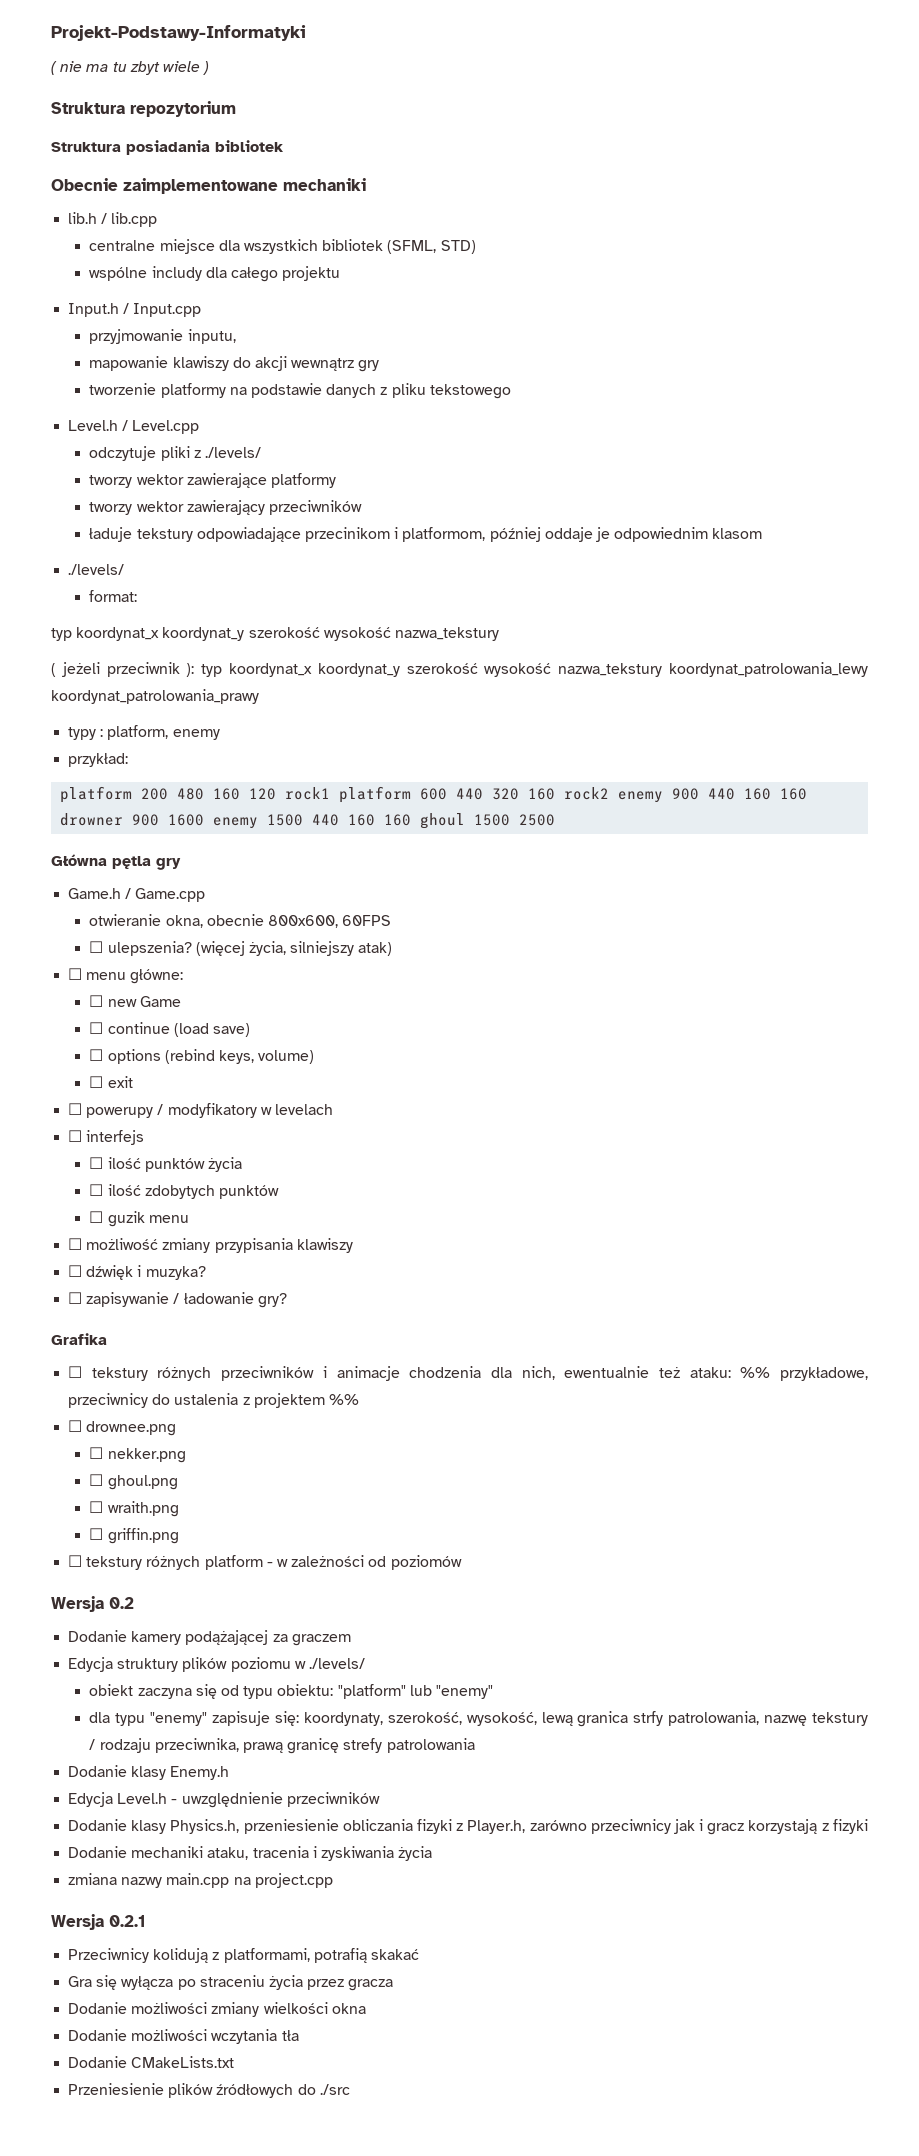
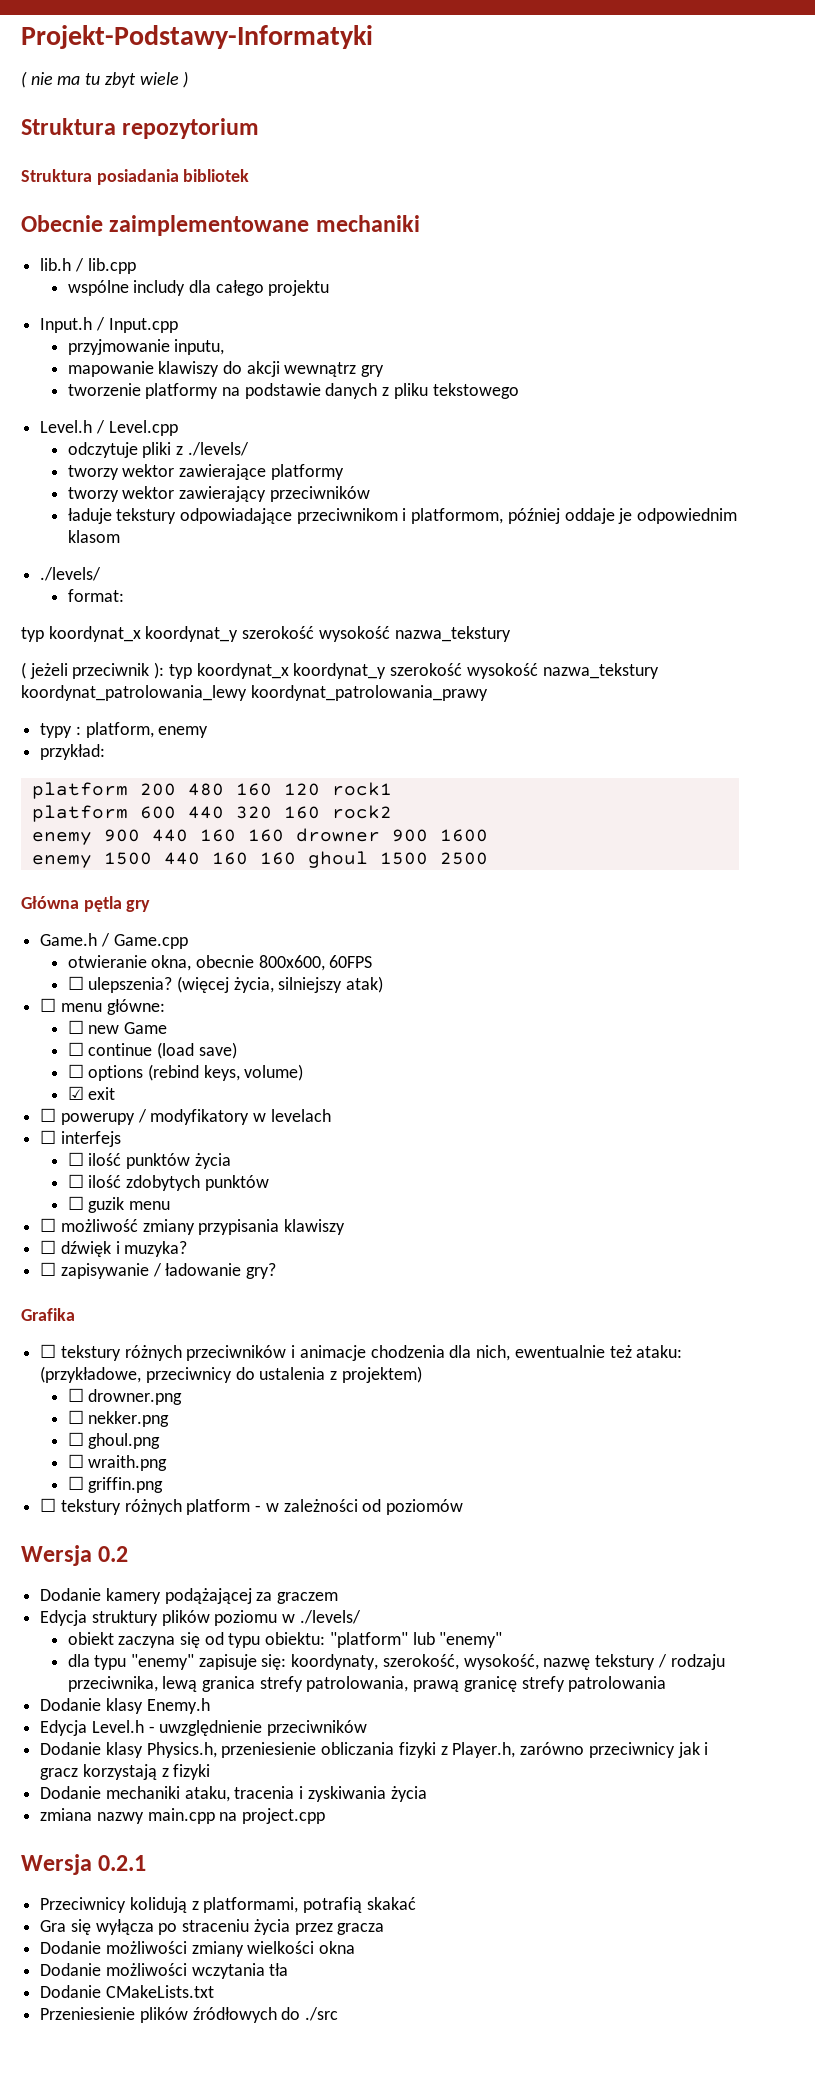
- centralne miejsce dla wszystkich bibliotek (SFML, STD)
- ładuje tekstury odpowiadające przecinikom i platformom, później oddaje je odpowiednim klasom
+ ładuje tekstury odpowiadające przeciwnikom i platformom, później oddaje je odpowiednim klasom
- platform 200 480 160 120 rock1 platform 600 440 320 160 rock2 enemy 900 440 160 160 drowner 900 1600 enemy 1500 440 160 160 ghoul 1500 2500
+ platform 200 480 160 120 rock1
+ platform 600 440 320 160 rock2
+ enemy 900 440 160 160 drowner 900 1600
+ enemy 1500 440 160 160 ghoul 1500 2500
- ☐ exit
+ ☑ exit
- ☐ tekstury różnych przeciwników i animacje chodzenia dla nich, ewentualnie też ataku: %% przykładowe, przeciwnicy do ustalenia z projektem %%
- ☐ drownee.png
+ ☐ tekstury różnych przeciwników i animacje chodzenia dla nich, ewentualnie też ataku: (przykładowe, przeciwnicy do ustalenia z projektem)
+ ☐ drowner.png
- dla typu "enemy" zapisuje się: koordynaty, szerokość, wysokość, lewą granica strfy patrolowania, nazwę tekstury / rodzaju przeciwnika, prawą granicę strefy patrolowania
+ dla typu "enemy" zapisuje się: koordynaty, szerokość, wysokość, nazwę tekstury / rodzaju przeciwnika, lewą granica strefy patrolowania, prawą granicę strefy patrolowania

